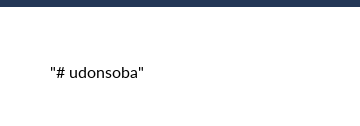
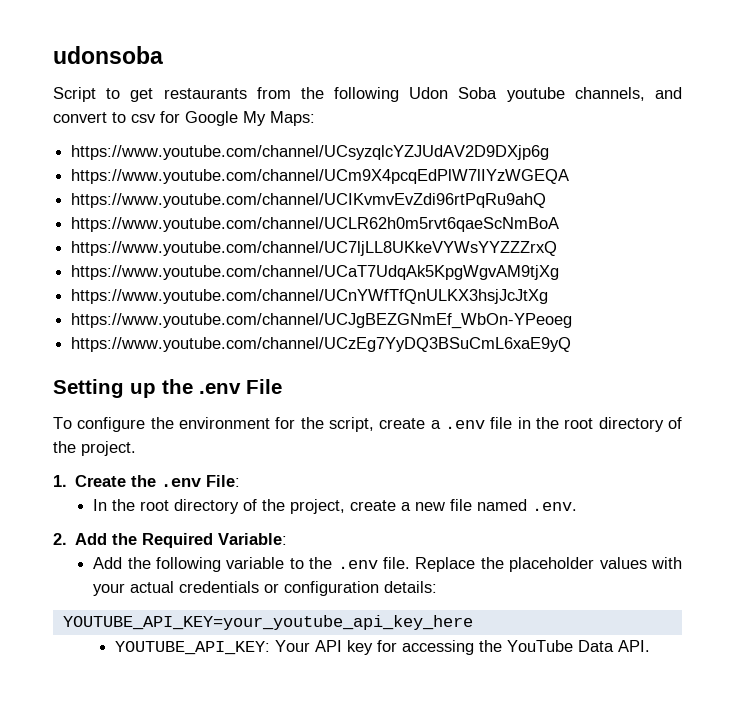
- "# udonsoba"
+ udonsoba
+ Script to get restaurants from the following Udon Soba youtube channels, and convert to csv for Google My Maps:
+ https://www.youtube.com/channel/UCsyzqlcYZJUdAV2D9DXjp6g
+ https://www.youtube.com/channel/UCm9X4pcqEdPlW7lIYzWGEQA
+ https://www.youtube.com/channel/UCIKvmvEvZdi96rtPqRu9ahQ
+ https://www.youtube.com/channel/UCLR62h0m5rvt6qaeScNmBoA
+ https://www.youtube.com/channel/UC7ljLL8UKkeVYWsYYZZZrxQ
+ https://www.youtube.com/channel/UCaT7UdqAk5KpgWgvAM9tjXg
+ https://www.youtube.com/channel/UCnYWfTfQnULKX3hsjJcJtXg
+ https://www.youtube.com/channel/UCJgBEZGNmEf_WbOn-YPeoeg
+ https://www.youtube.com/channel/UCzEg7YyDQ3BSuCmL6xaE9yQ
+ Setting up the .env File
+ To configure the environment for the script, create a .env file in the root directory of the project.
+ 1. Create the .env File:
+ In the root directory of the project, create a new file named .env.
+ 2. Add the Required Variable:
+ Add the following variable to the .env file. Replace the placeholder values with your actual credentials or configuration details:
+ YOUTUBE_API_KEY=your_youtube_api_key_here
+ YOUTUBE_API_KEY: Your API key for accessing the YouTube Data API.

